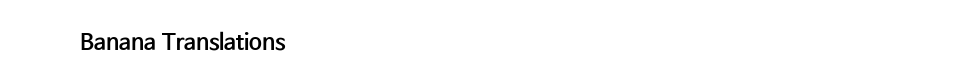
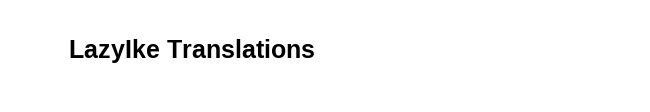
- Banana Translations
+ LazyIke Translations

